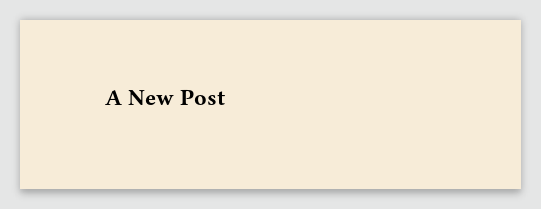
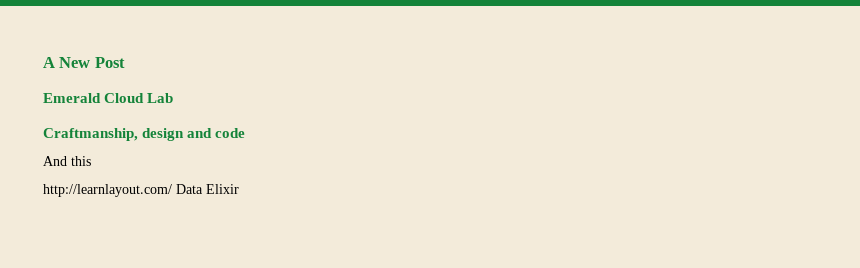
+ Emerald Cloud Lab
+ Craftmanship, design and code
+ And this
+ http://learnlayout.com/ Data Elixir

